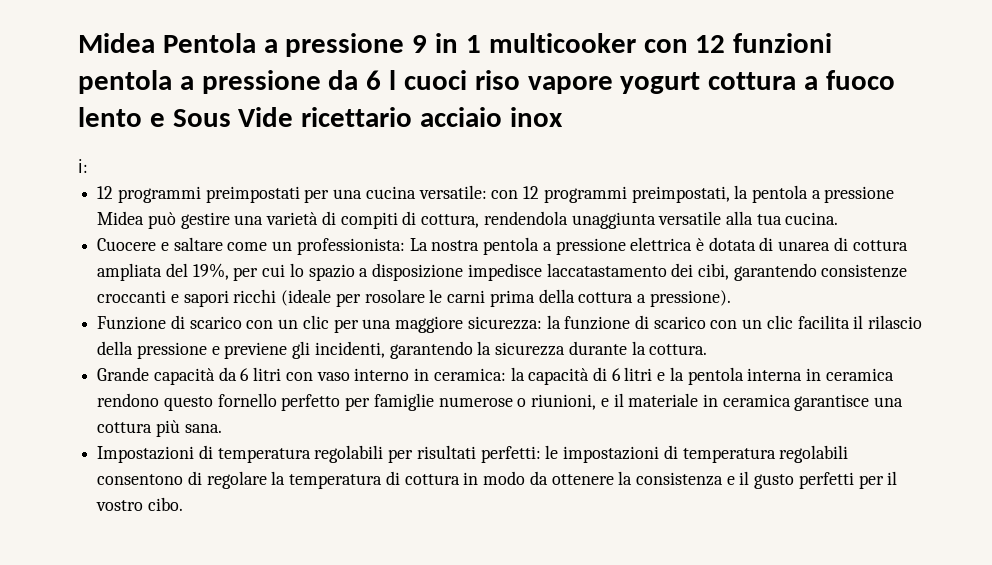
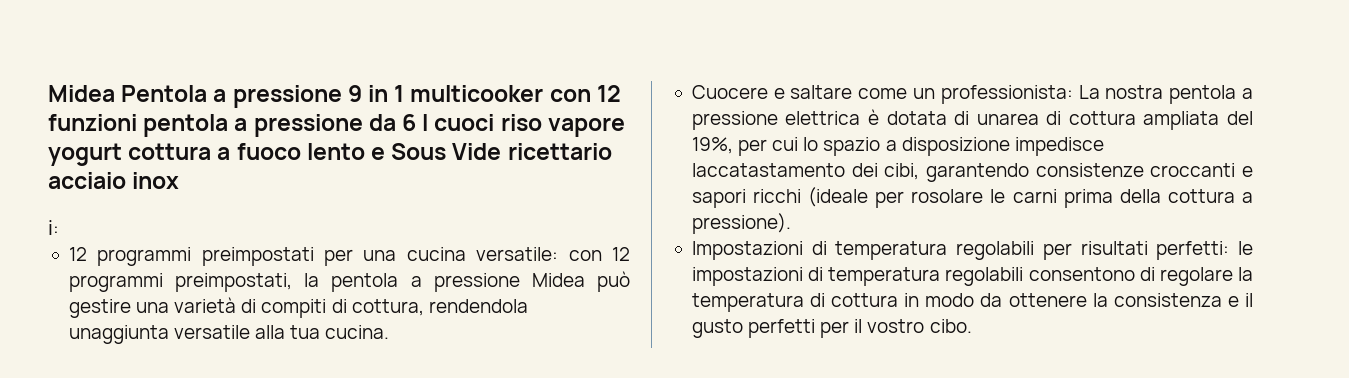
- Funzione di scarico con un clic per una maggiore sicurezza: la funzione di scarico con un clic facilita il rilascio della pressione e previene gli incidenti, garantendo la sicurezza durante la cottura.
- Grande capacità da 6 litri con vaso interno in ceramica: la capacità di 6 litri e la pentola interna in ceramica rendono questo fornello perfetto per famiglie numerose o riunioni, e il materiale in ceramica garantisce una cottura più sana.

